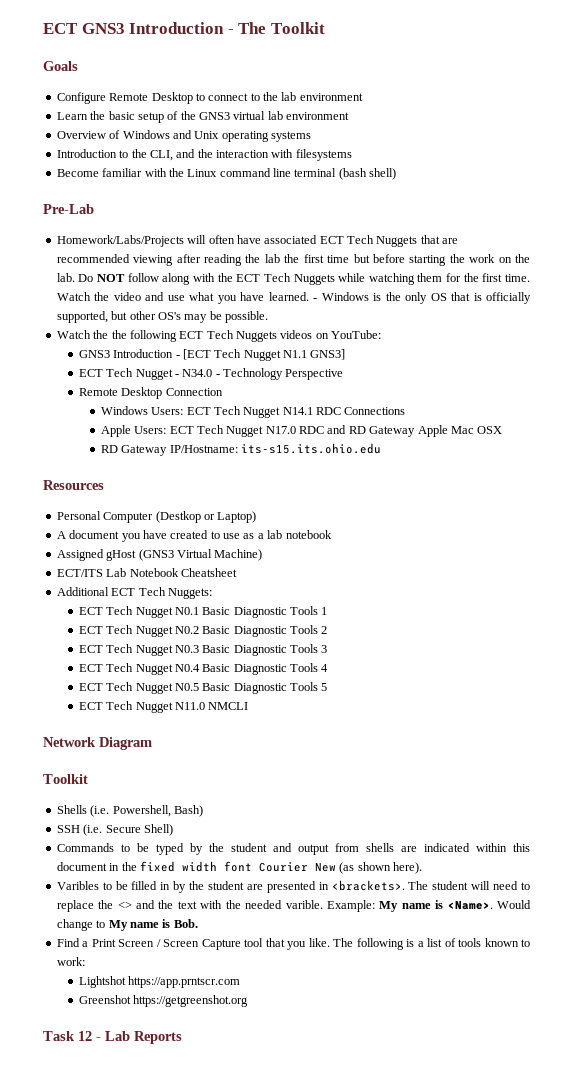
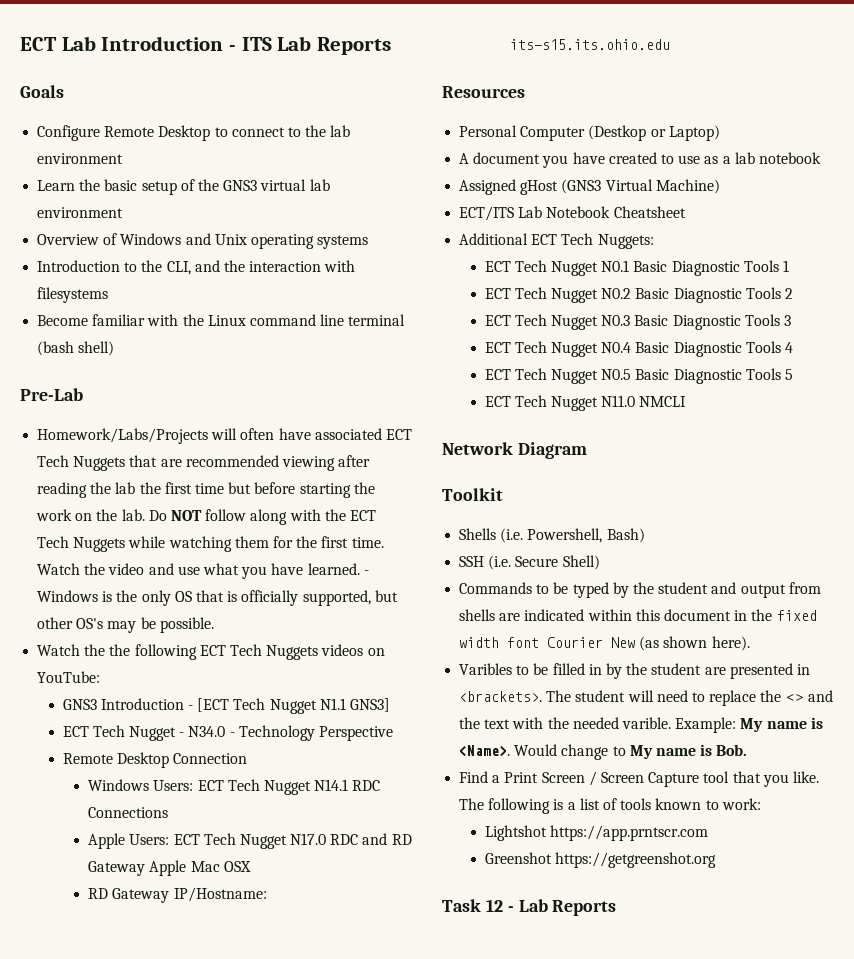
- ECT GNS3 Introduction - The Toolkit
+ ECT Lab Introduction - ITS Lab Reports

